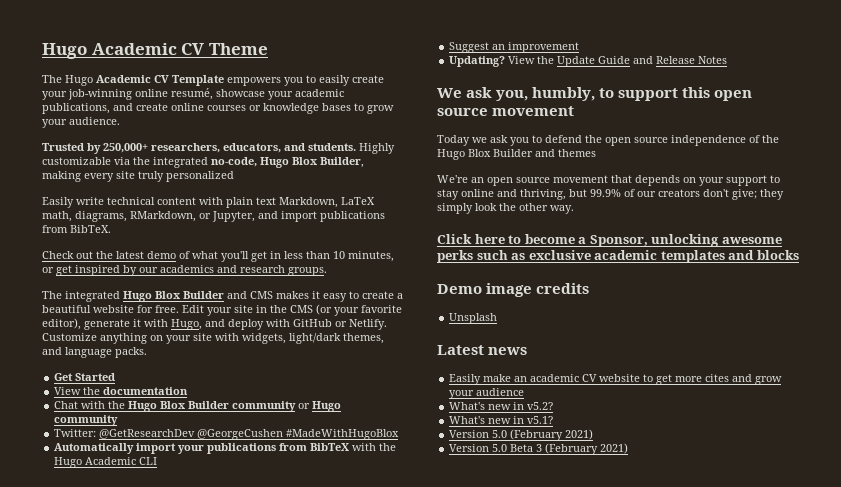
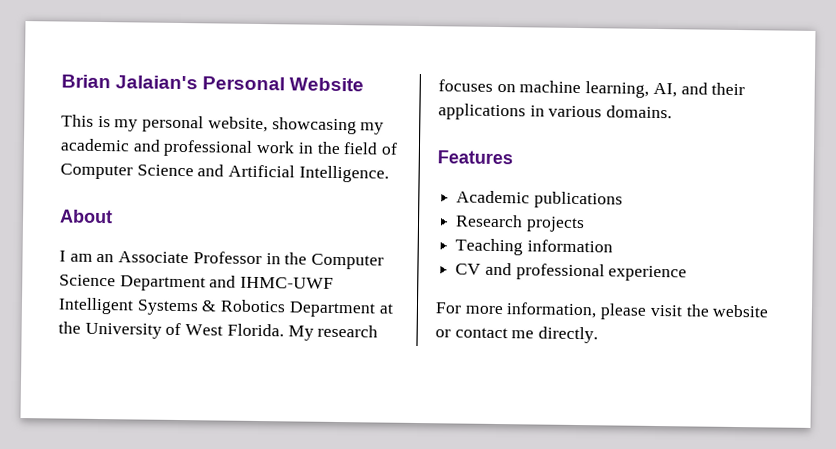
- Hugo Academic CV Theme
- The Hugo Academic CV Template empowers you to easily create your job-winning online resumé, showcase your academic publications, and create online courses or knowledge bases to grow your audience.
- Trusted by 250,000+ researchers, educators, and students. Highly customizable via the integrated no-code, Hugo Blox Builder, making every site truly personalized
- Easily write technical content with plain text Markdown, LaTeX math, diagrams, RMarkdown, or Jupyter, and import publications from BibTeX.
- Check out the latest demo of what you'll get in less than 10 minutes, or get inspired by our academics and research groups.
- The integrated Hugo Blox Builder and CMS makes it easy to create a beautiful website for free. Edit your site in the CMS (or your favorite editor), generate it with Hugo, and deploy with GitHub or Netlify. Customize anything on your site with widgets, light/dark themes, and language packs.
- Get Started
- View the documentation
- Chat with the Hugo Blox Builder community or Hugo community
- Twitter: @GetResearchDev @GeorgeCushen #MadeWithHugoBlox
- Automatically import your publications from BibTeX with the Hugo Academic CLI
- Suggest an improvement
- Updating? View the Update Guide and Release Notes
- We ask you, humbly, to support this open source movement
- Today we ask you to defend the open source independence of the Hugo Blox Builder and themes
- We're an open source movement that depends on your support to stay online and thriving, but 99.9% of our creators don't give; they simply look the other way.
- Click here to become a Sponsor, unlocking awesome perks such as exclusive academic templates and blocks
- Demo image credits
- Unsplash
- Latest news
- Easily make an academic CV website to get more cites and grow your audience
- What's new in v5.2?
- What's new in v5.1?
- Version 5.0 (February 2021)
- Version 5.0 Beta 3 (February 2021)
+ Brian Jalaian's Personal Website
+ This is my personal website, showcasing my academic and professional work in the field of Computer Science and Artificial Intelligence.
+ About
+ I am an Associate Professor in the Computer Science Department and IHMC-UWF Intelligent Systems & Robotics Department at the University of West Florida. My research focuses on machine learning, AI, and their applications in various domains.
+ Features
+ Academic publications
+ Research projects
+ Teaching information
+ CV and professional experience
+ For more information, please visit the website or contact me directly.

